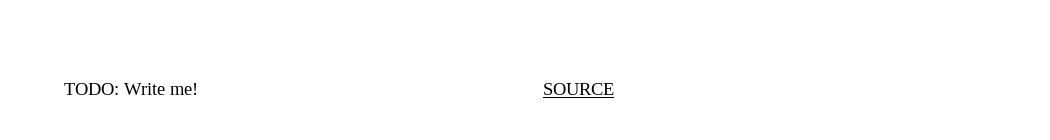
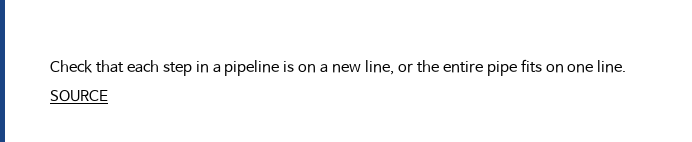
- TODO: Write me!
+ Check that each step in a pipeline is on a new line, or the entire pipe fits on one line.

